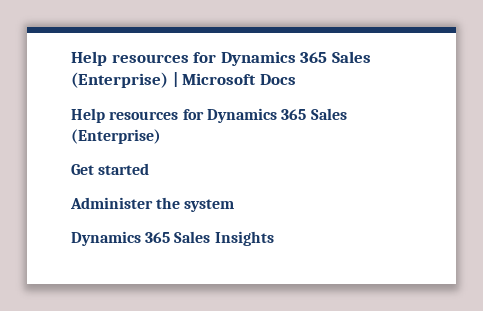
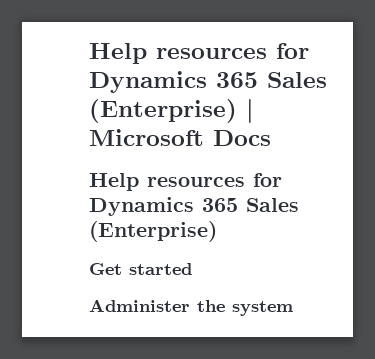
- Dynamics 365 Sales Insights

